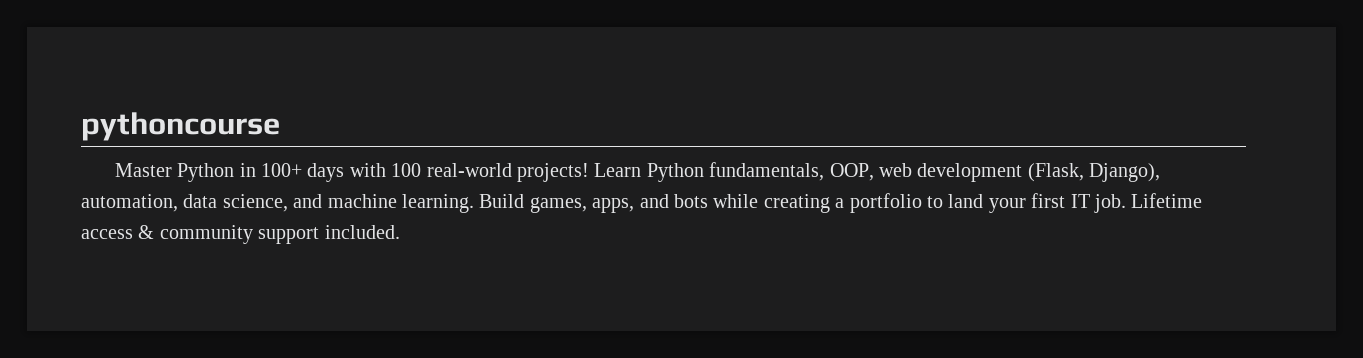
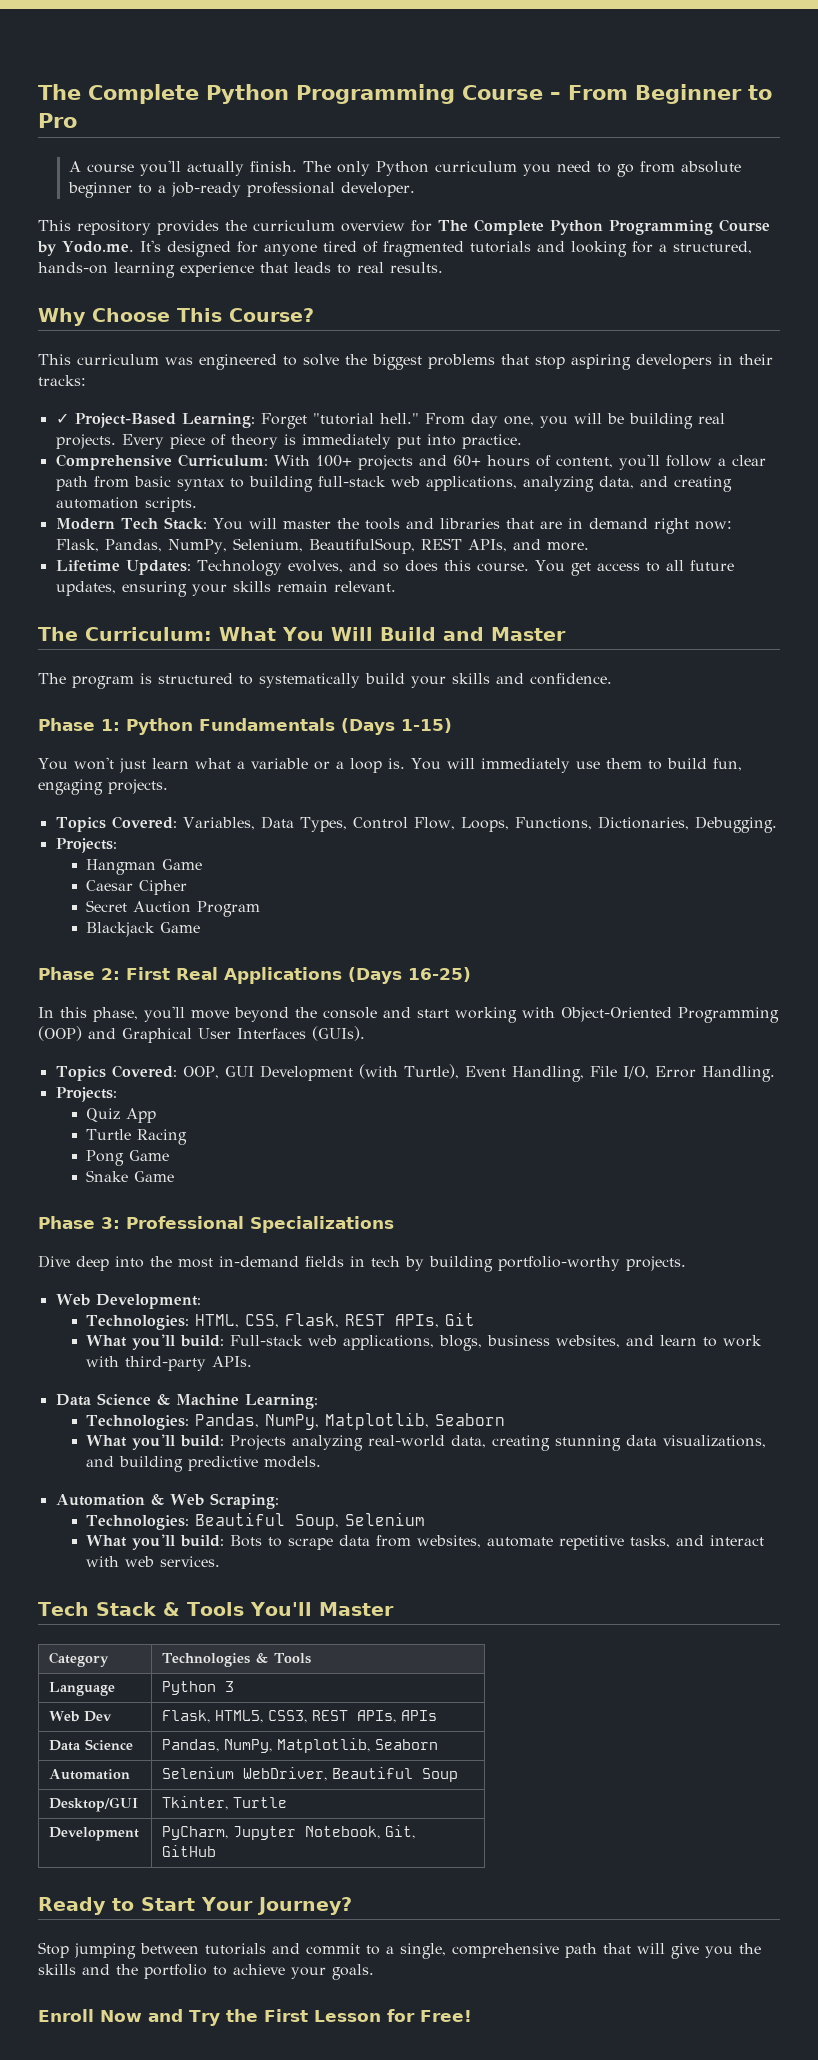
- pythoncourse
- Master Python in 100+ days with 100 real-world projects! Learn Python fundamentals, OOP, web development (Flask, Django), automation, data science, and machine learning. Build games, apps, and bots while creating a portfolio to land your first IT job. Lifetime access & community support included.
+ The Complete Python Programming Course – From Beginner to Pro
+ A course you'll actually finish. The only Python curriculum you need to go from absolute beginner to a job-ready professional developer.
+ This repository provides the curriculum overview for The Complete Python Programming Course by Yodo.me. It's designed for anyone tired of fragmented tutorials and looking for a structured, hands-on learning experience that leads to real results.
+ Why Choose This Course?
+ This curriculum was engineered to solve the biggest problems that stop aspiring developers in their tracks:
+ ✓ Project-Based Learning: Forget "tutorial hell." From day one, you will be building real projects. Every piece of theory is immediately put into practice.
+ Comprehensive Curriculum: With 100+ projects and 60+ hours of content, you'll follow a clear path from basic syntax to building full-stack web applications, analyzing data, and creating automation scripts.
+ Modern Tech Stack: You will master the tools and libraries that are in demand right now: Flask, Pandas, NumPy, Selenium, BeautifulSoup, REST APIs, and more.
+ Lifetime Updates: Technology evolves, and so does this course. You get access to all future updates, ensuring your skills remain relevant.
+ The Curriculum: What You Will Build and Master
+ The program is structured to systematically build your skills and confidence.
+ Phase 1: Python Fundamentals (Days 1-15)
+ You won't just learn what a variable or a loop is. You will immediately use them to build fun, engaging projects.
+ Topics Covered: Variables, Data Types, Control Flow, Loops, Functions, Dictionaries, Debugging.
+ Projects:
+ Hangman Game
+ Caesar Cipher
+ Secret Auction Program
+ Blackjack Game
+ Phase 2: First Real Applications (Days 16-25)
+ In this phase, you'll move beyond the console and start working with Object-Oriented Programming (OOP) and Graphical User Interfaces (GUIs).
+ Topics Covered: OOP, GUI Development (with Turtle), Event Handling, File I/O, Error Handling.
+ Projects:
+ Quiz App
+ Turtle Racing
+ Pong Game
+ Snake Game
+ Phase 3: Professional Specializations
+ Dive deep into the most in-demand fields in tech by building portfolio-worthy projects.
+ Web Development:
+ Technologies: HTML, CSS, Flask, REST APIs, Git
+ What you'll build: Full-stack web applications, blogs, business websites, and learn to work with third-party APIs.
+ Data Science & Machine Learning:
+ Technologies: Pandas, NumPy, Matplotlib, Seaborn
+ What you'll build: Projects analyzing real-world data, creating stunning data visualizations, and building predictive models.
+ Automation & Web Scraping:
+ Technologies: Beautiful Soup, Selenium
+ What you'll build: Bots to scrape data from websites, automate repetitive tasks, and interact with web services.
+ Tech Stack & Tools You'll Master
+ Category | Technologies & Tools
+ Language | Python 3
+ Web Dev | Flask, HTML5, CSS3, REST APIs, APIs
+ Data Science | Pandas, NumPy, Matplotlib, Seaborn
+ Automation | Selenium WebDriver, Beautiful Soup
+ Desktop/GUI | Tkinter, Turtle
+ Development | PyCharm, Jupyter Notebook, Git, GitHub
+ Ready to Start Your Journey?
+ Stop jumping between tutorials and commit to a single, comprehensive path that will give you the skills and the portfolio to achieve your goals.
+ Enroll Now and Try the First Lesson for Free!

